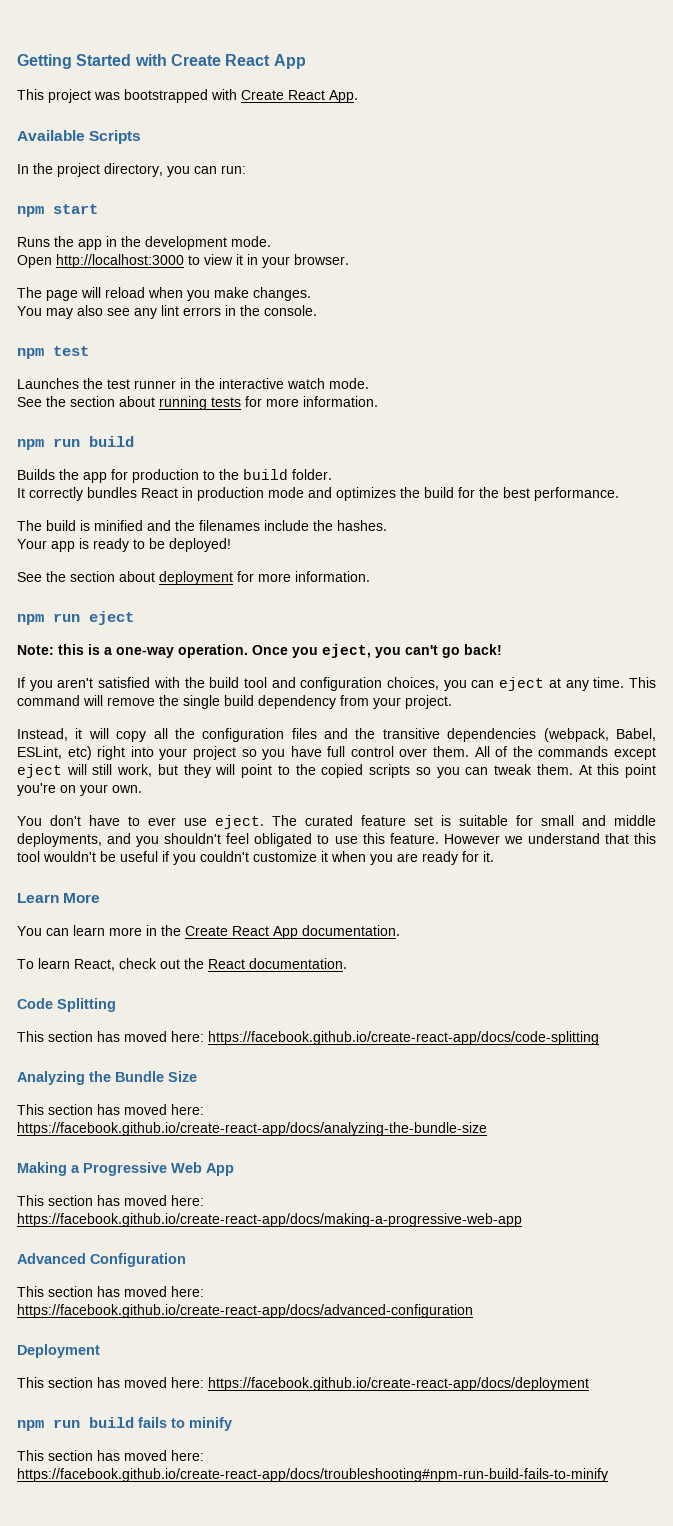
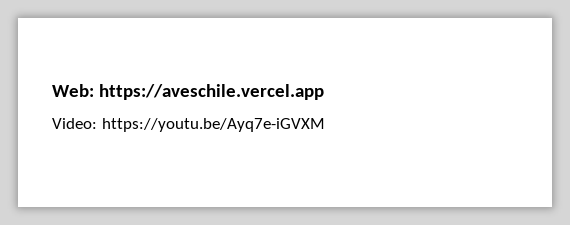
- Getting Started with Create React App
- This project was bootstrapped with Create React App.
- Available Scripts
- In the project directory, you can run:
- npm start
- Runs the app in the development mode.
- Open http://localhost:3000 to view it in your browser.
- The page will reload when you make changes.
- You may also see any lint errors in the console.
- npm test
- Launches the test runner in the interactive watch mode.
- See the section about running tests for more information.
- npm run build
- Builds the app for production to the build folder.
- It correctly bundles React in production mode and optimizes the build for the best performance.
- The build is minified and the filenames include the hashes.
- Your app is ready to be deployed!
- See the section about deployment for more information.
- npm run eject
- Note: this is a one-way operation. Once you eject, you can't go back!
- If you aren't satisfied with the build tool and configuration choices, you can eject at any time. This command will remove the single build dependency from your project.
- Instead, it will copy all the configuration files and the transitive dependencies (webpack, Babel, ESLint, etc) right into your project so you have full control over them. All of the commands except eject will still work, but they will point to the copied scripts so you can tweak them. At this point you're on your own.
- You don't have to ever use eject. The curated feature set is suitable for small and middle deployments, and you shouldn't feel obligated to use this feature. However we understand that this tool wouldn't be useful if you couldn't customize it when you are ready for it.
- Learn More
- You can learn more in the Create React App documentation.
- To learn React, check out the React documentation.
- Code Splitting
- This section has moved here: https://facebook.github.io/create-react-app/docs/code-splitting
- Analyzing the Bundle Size
- This section has moved here: https://facebook.github.io/create-react-app/docs/analyzing-the-bundle-size
- Making a Progressive Web App
- This section has moved here: https://facebook.github.io/create-react-app/docs/making-a-progressive-web-app
- Advanced Configuration
- This section has moved here: https://facebook.github.io/create-react-app/docs/advanced-configuration
- Deployment
- This section has moved here: https://facebook.github.io/create-react-app/docs/deployment
- npm run build fails to minify
- This section has moved here: https://facebook.github.io/create-react-app/docs/troubleshooting#npm-run-build-fails-to-minify
+ Web: https://aveschile.vercel.app
+ Video: https://youtu.be/Ayq7e-iGVXM

